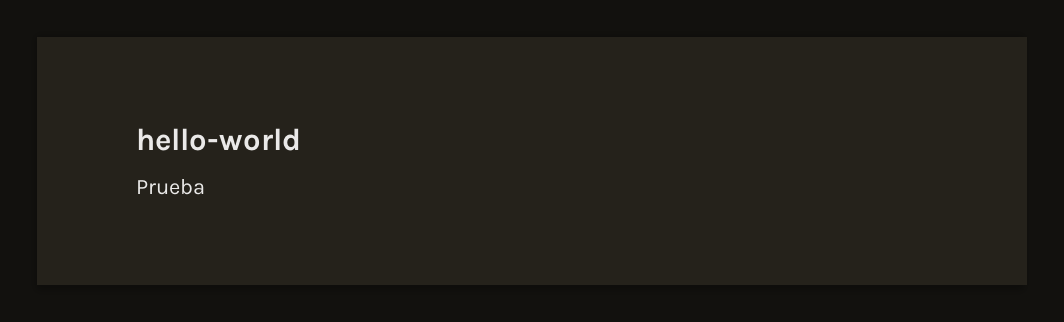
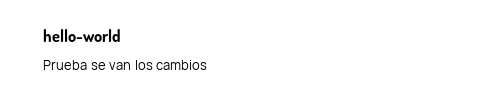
- Prueba
+ Prueba se van los cambios

